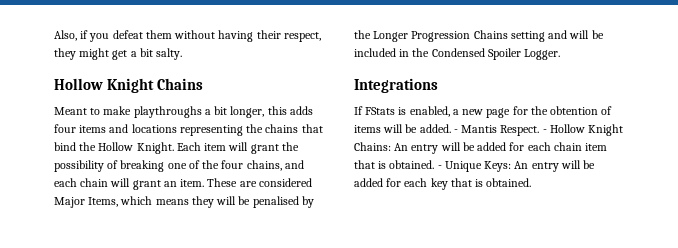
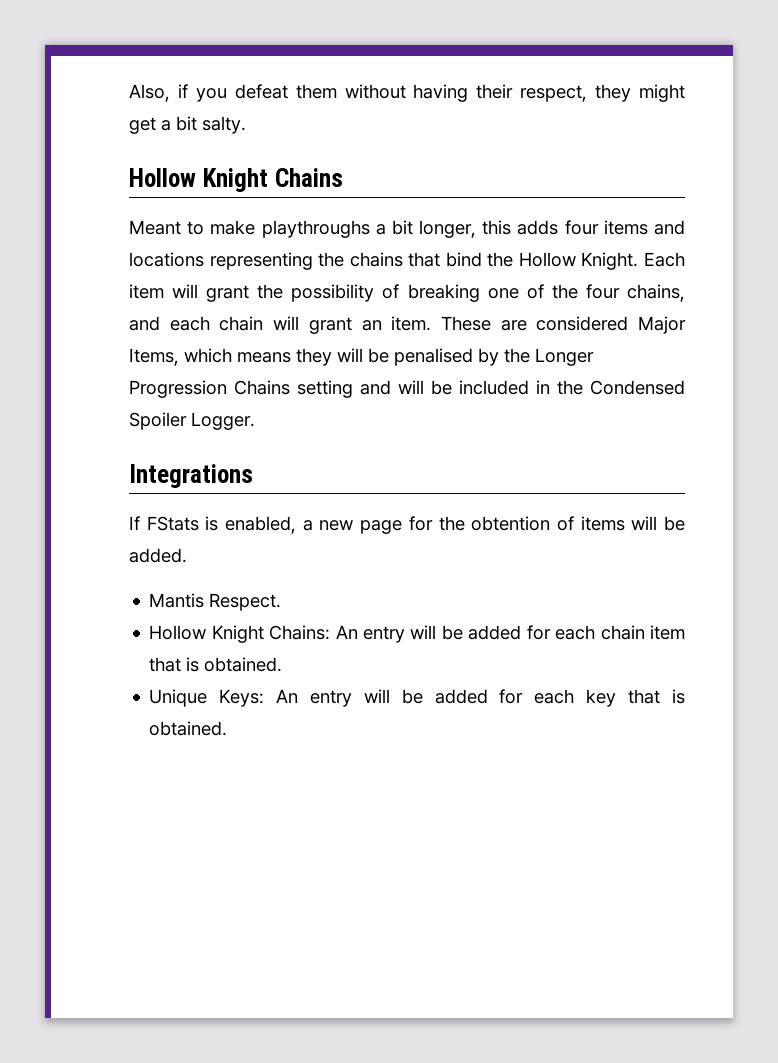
- If FStats is enabled, a new page for the obtention of items will be added. - Mantis Respect. - Hollow Knight Chains: An entry will be added for each chain item that is obtained. - Unique Keys: An entry will be added for each key that is obtained.
+ If FStats is enabled, a new page for the obtention of items will be added.
+ Mantis Respect.
+ Hollow Knight Chains: An entry will be added for each chain item that is obtained.
+ Unique Keys: An entry will be added for each key that is obtained.

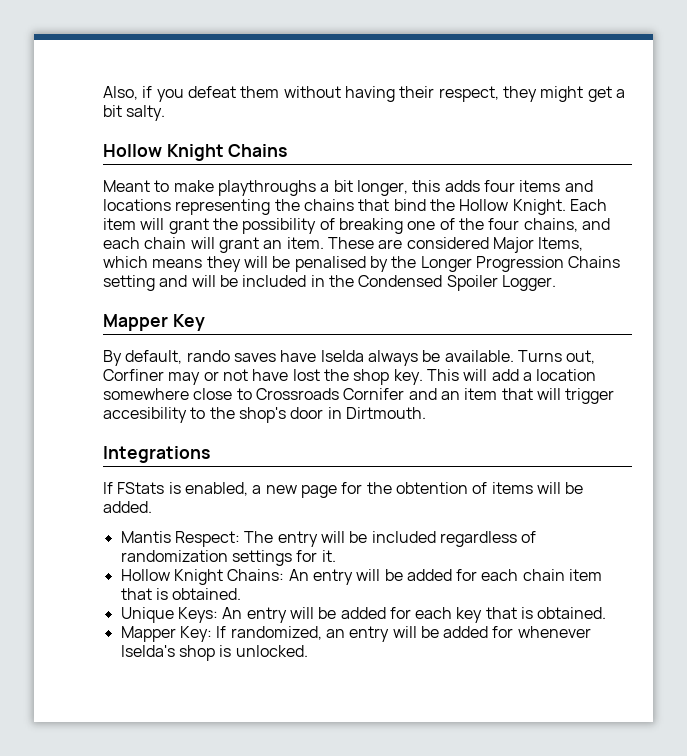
+ Mapper Key
+ By default, rando saves have Iselda always be available. Turns out, Corfiner may or not have lost the shop key. This will add a location somewhere close to Crossroads Cornifer and an item that will trigger accesibility to the shop's door in Dirtmouth.
- Mantis Respect.
+ Mantis Respect: The entry will be included regardless of randomization settings for it.
+ Mapper Key: If randomized, an entry will be added for whenever Iselda's shop is unlocked.

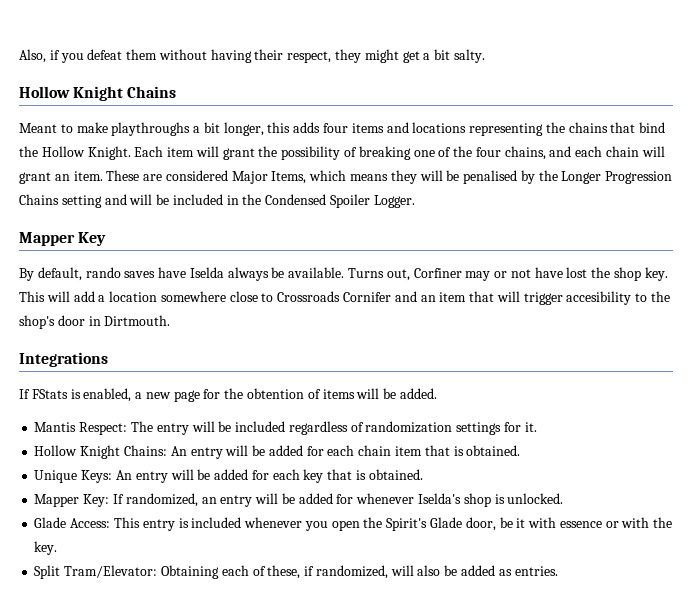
+ Glade Access: This entry is included whenever you open the Spirit's Glade door, be it with essence or with the key.
+ Split Tram/Elevator: Obtaining each of these, if randomized, will also be added as entries.

